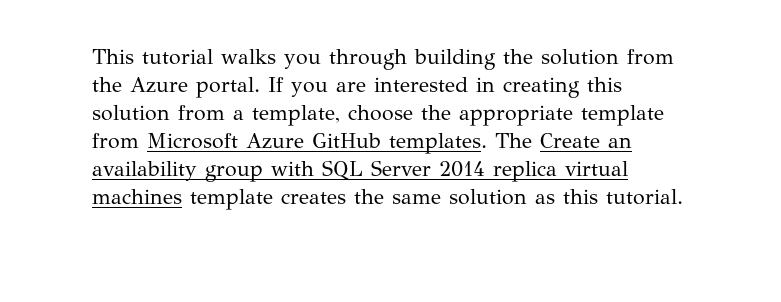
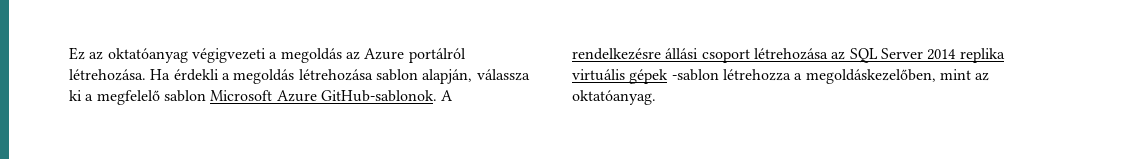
- This tutorial walks you through building the solution from the Azure portal. If you are interested in creating this solution from a template, choose the appropriate template from Microsoft Azure GitHub templates. The Create an availability group with SQL Server 2014 replica virtual machines template creates the same solution as this tutorial.
+ Ez az oktatóanyag végigvezeti a megoldás az Azure portálról létrehozása. Ha érdekli a megoldás létrehozása sablon alapján, válassza ki a megfelelő sablon Microsoft Azure GitHub-sablonok. A rendelkezésre állási csoport létrehozása az SQL Server 2014 replika virtuális gépek -sablon létrehozza a megoldáskezelőben, mint az oktatóanyag.

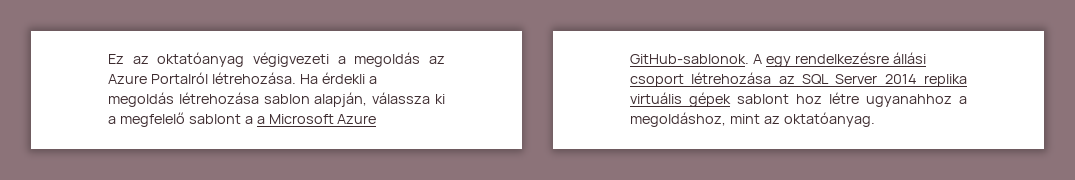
- Ez az oktatóanyag végigvezeti a megoldás az Azure portálról létrehozása.
+ Ez az oktatóanyag végigvezeti a megoldás az Azure Portalról létrehozása.
- Ha érdekli a megoldás létrehozása sablon alapján, válassza ki a megfelelő sablon Microsoft Azure GitHub-sablonok.
+ Ha érdekli a megoldás létrehozása sablon alapján, válassza ki a megfelelő sablont a a Microsoft Azure GitHub-sablonok.
- A rendelkezésre állási csoport létrehozása az SQL Server 2014 replika virtuális gépek -sablon létrehozza a megoldáskezelőben, mint az oktatóanyag.
+ A egy rendelkezésre állási csoport létrehozása az SQL Server 2014 replika virtuális gépek sablont hoz létre ugyanahhoz a megoldáshoz, mint az oktatóanyag.

